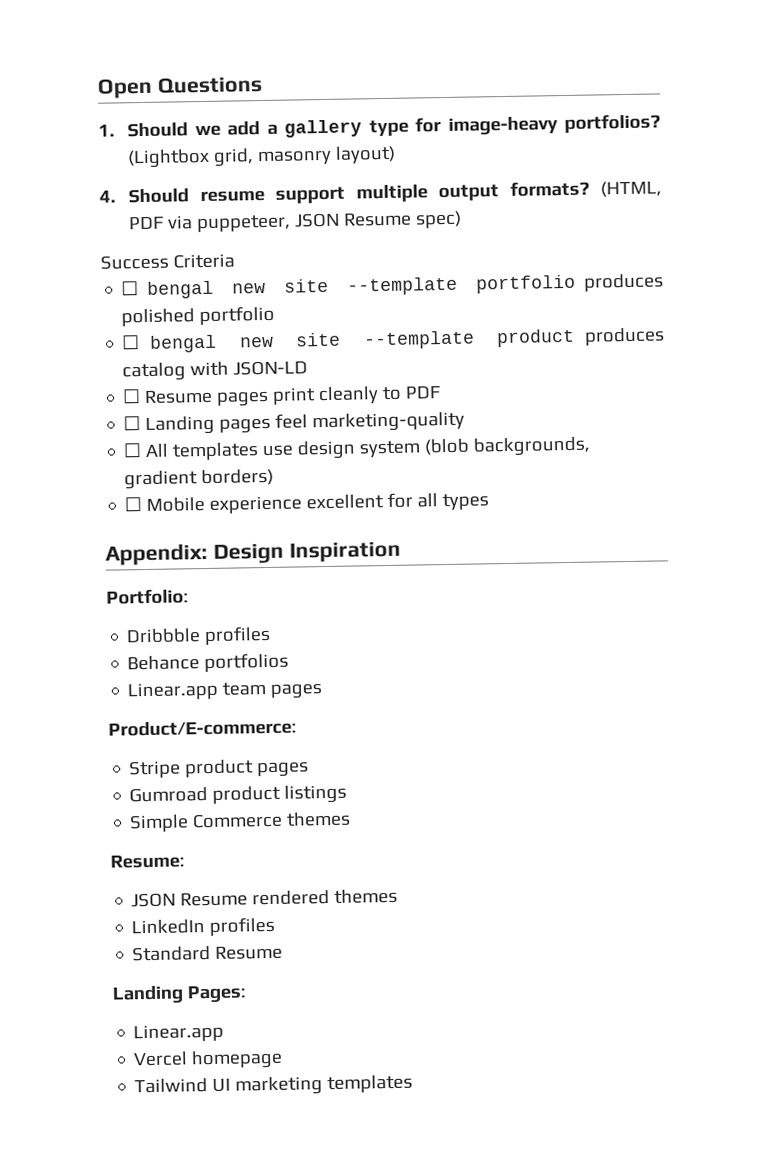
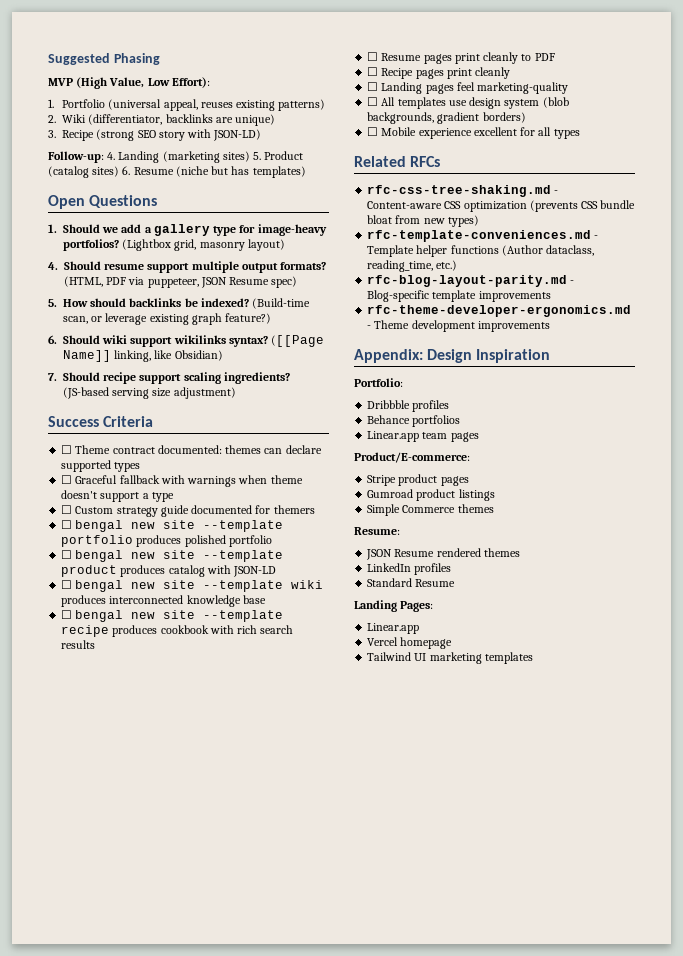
+ Suggested Phasing
+ MVP (High Value, Low Effort):
+ 1. Portfolio (universal appeal, reuses existing patterns)
+ 2. Wiki (differentiator, backlinks are unique)
+ 3. Recipe (strong SEO story with JSON-LD)
+ Follow-up: 4. Landing (marketing sites) 5. Product (catalog sites) 6. Resume (niche but has templates)
+ 5. How should backlinks be indexed? (Build-time scan, or leverage existing graph feature?)
+ 6. Should wiki support wikilinks syntax? ([[Page Name]] linking, like Obsidian)
+ 7. Should recipe support scaling ingredients? (JS-based serving size adjustment)
  Success Criteria
+ ☐ Theme contract documented: themes can declare supported types
+ ☐ Graceful fallback with warnings when theme doesn't support a type
+ ☐ Custom strategy guide documented for themers
+ ☐ bengal new site --template wiki produces interconnected knowledge base
+ ☐ bengal new site --template recipe produces cookbook with rich search results
+ ☐ Recipe pages print cleanly
+ Related RFCs
+ rfc-css-tree-shaking.md - Content-aware CSS optimization (prevents CSS bundle bloat from new types)
+ rfc-template-conveniences.md - Template helper functions (Author dataclass, reading_time, etc.)
+ rfc-blog-layout-parity.md - Blog-specific template improvements
+ rfc-theme-developer-ergonomics.md - Theme development improvements

